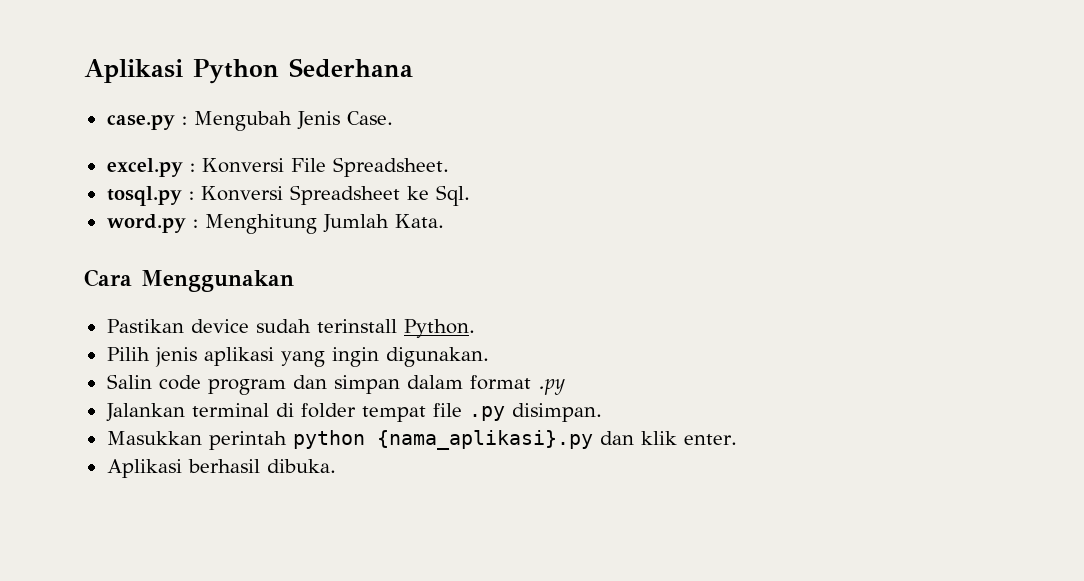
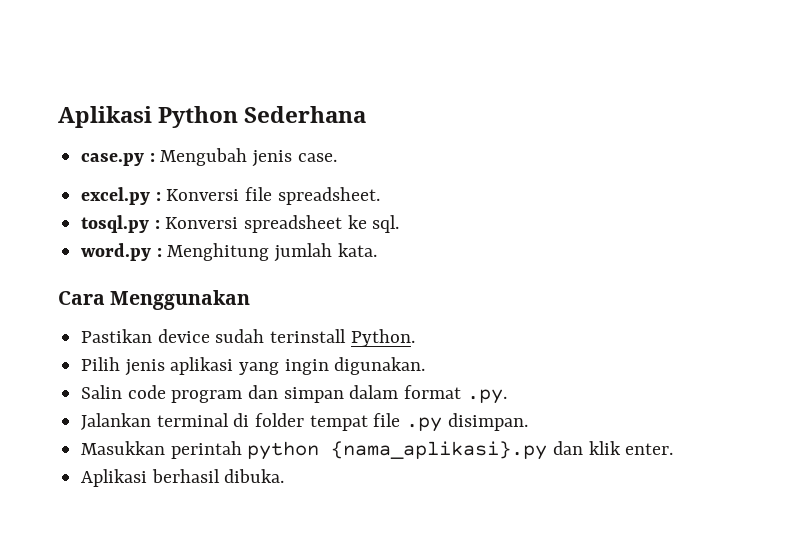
- case.py : Mengubah Jenis Case.
+ case.py : Mengubah jenis case.
- excel.py : Konversi File Spreadsheet.
+ excel.py : Konversi file spreadsheet.
- tosql.py : Konversi Spreadsheet ke Sql.
+ tosql.py : Konversi spreadsheet ke sql.
- word.py : Menghitung Jumlah Kata.
+ word.py : Menghitung jumlah kata.
- Salin code program dan simpan dalam format .py
+ Salin code program dan simpan dalam format .py.

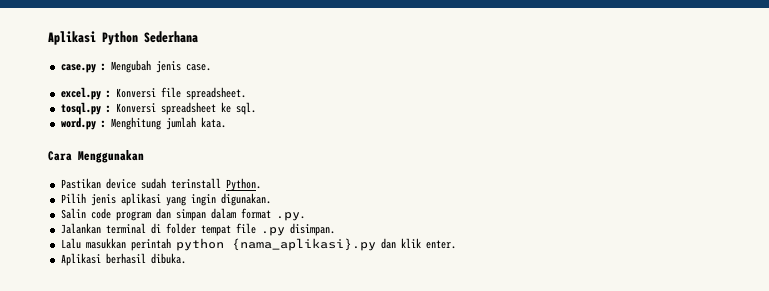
- Masukkan perintah python {nama_aplikasi}.py dan klik enter.
+ Lalu masukkan perintah python {nama_aplikasi}.py dan klik enter.

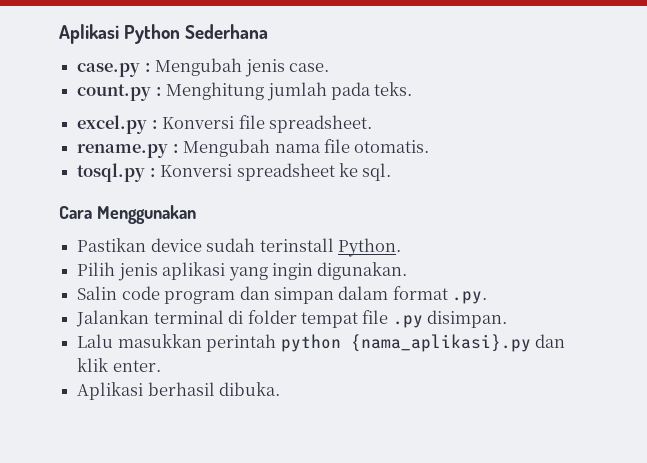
+ count.py : Menghitung jumlah pada teks.
+ rename.py : Mengubah nama file otomatis.
- word.py : Menghitung jumlah kata.

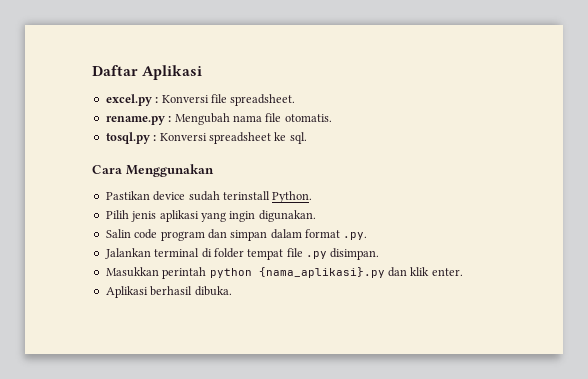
- Aplikasi Python Sederhana
- case.py : Mengubah jenis case.
- count.py : Menghitung jumlah pada teks.
+ Daftar Aplikasi
- Lalu masukkan perintah python {nama_aplikasi}.py dan klik enter.
+ Masukkan perintah python {nama_aplikasi}.py dan klik enter.

